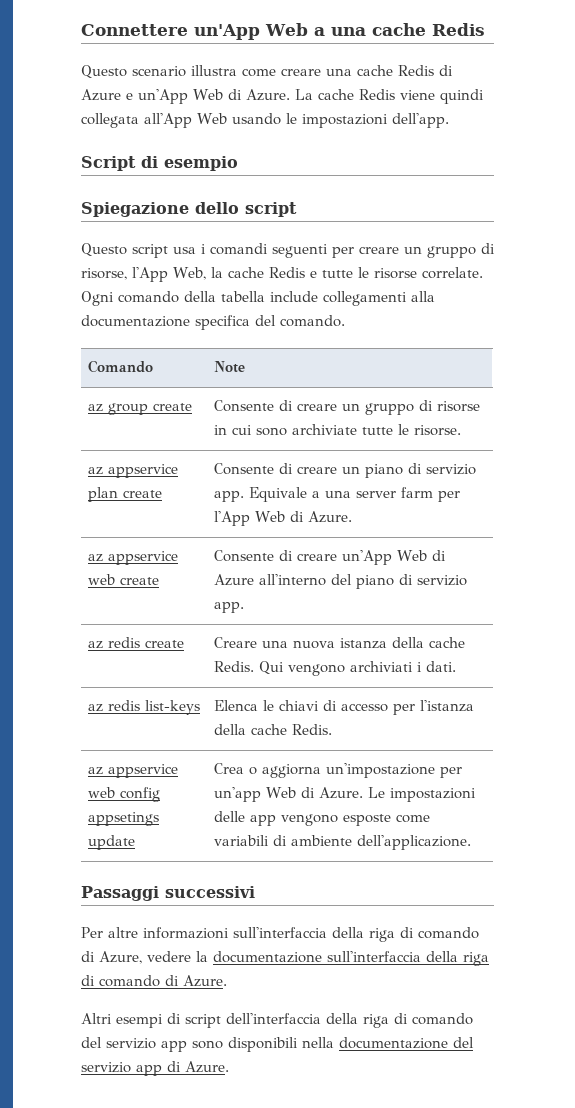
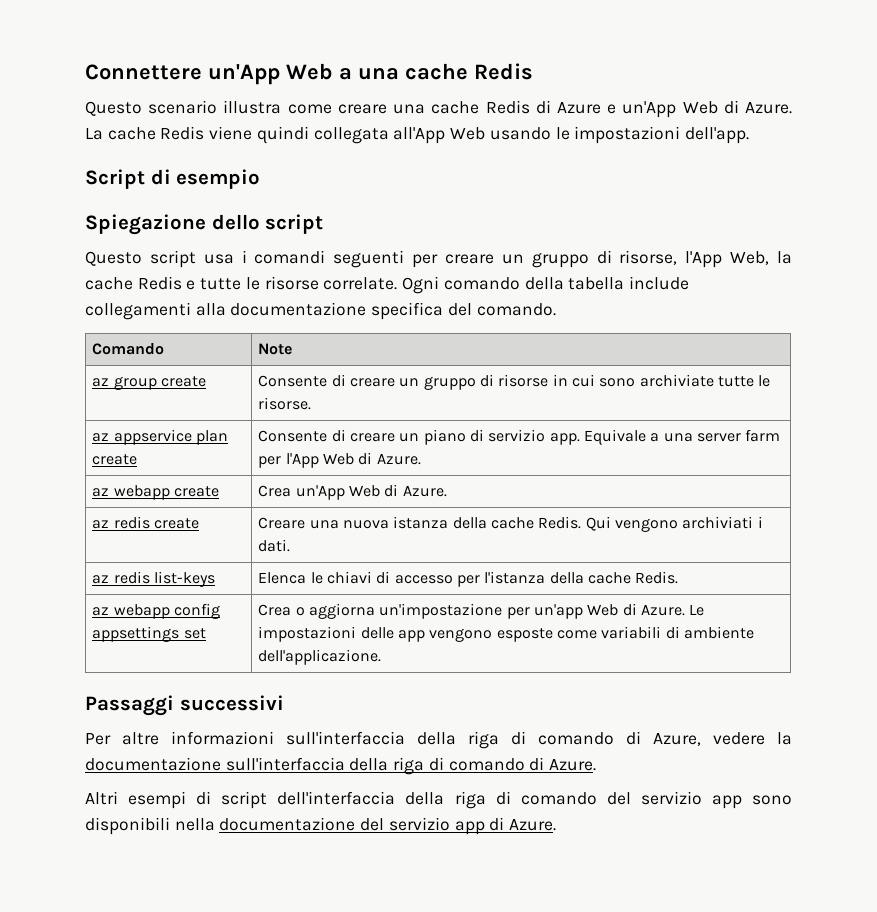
- az appservice web create | Consente di creare un'App Web di Azure all'interno del piano di servizio app.
+ az webapp create | Crea un'App Web di Azure.
- az appservice web config appsetings update | Crea o aggiorna un'impostazione per un'app Web di Azure. Le impostazioni delle app vengono esposte come variabili di ambiente dell'applicazione.
+ az webapp config appsettings set | Crea o aggiorna un'impostazione per un'app Web di Azure. Le impostazioni delle app vengono esposte come variabili di ambiente dell'applicazione.

